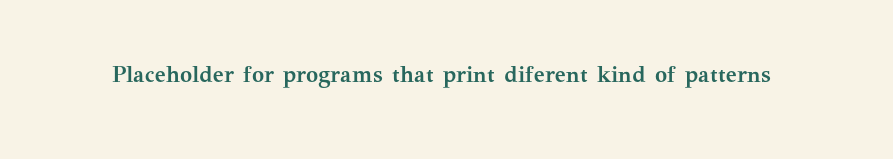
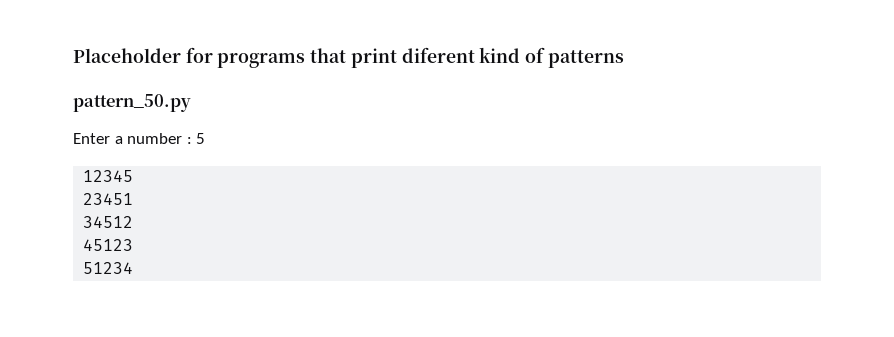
+ pattern_50.py
+ Enter a number : 5
+ 12345
+ 23451
+ 34512
+ 45123
+ 51234

